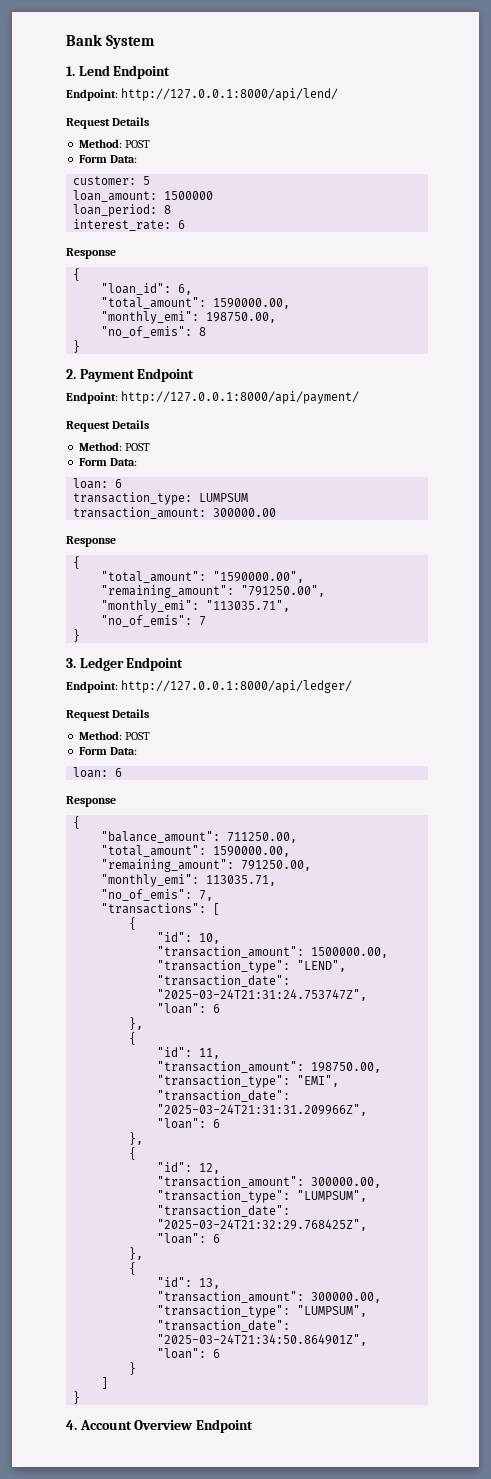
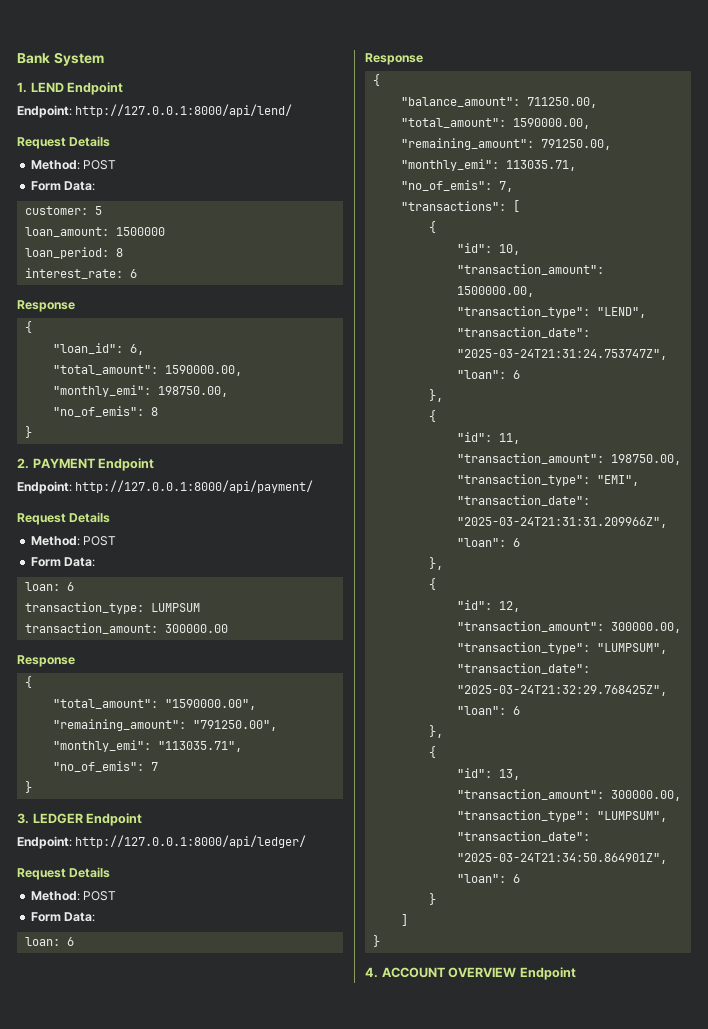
- 1. Lend Endpoint
+ 1. LEND Endpoint
- 2. Payment Endpoint
+ 2. PAYMENT Endpoint
- 3. Ledger Endpoint
+ 3. LEDGER Endpoint
- 4. Account Overview Endpoint
+ 4. ACCOUNT OVERVIEW Endpoint

